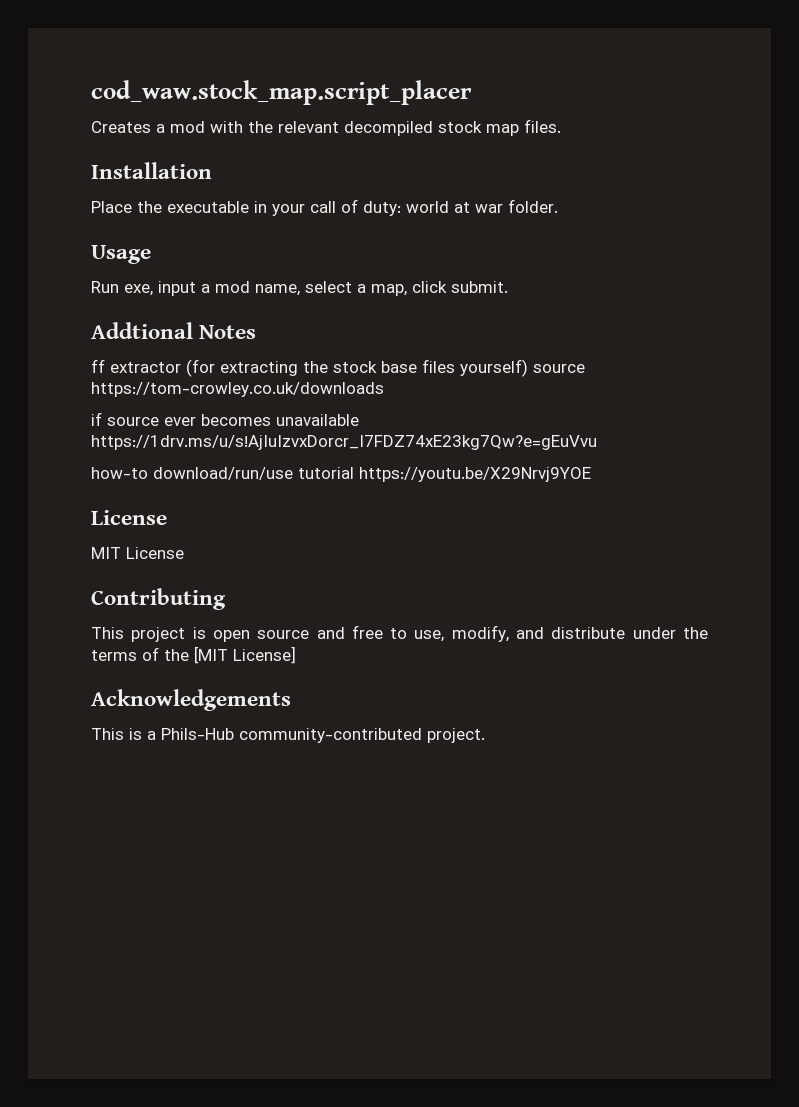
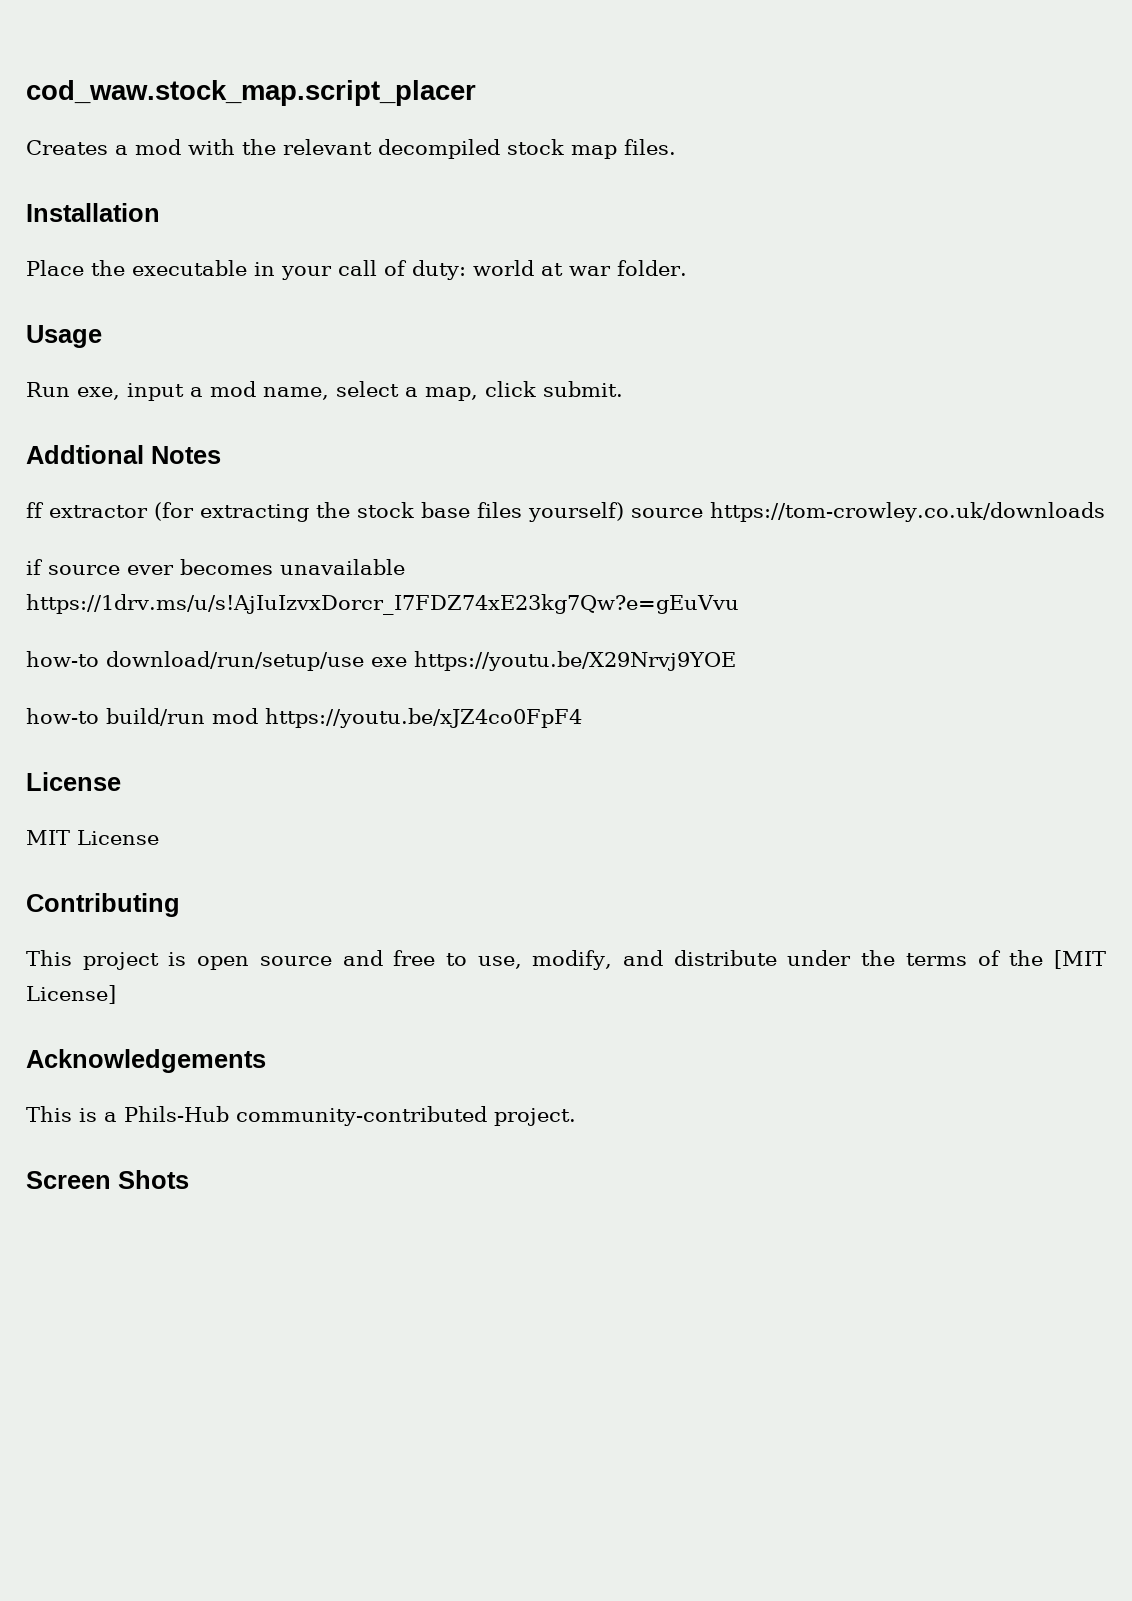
- how-to download/run/use tutorial https://youtu.be/X29Nrvj9YOE
+ how-to download/run/setup/use exe https://youtu.be/X29Nrvj9YOE
+ how-to build/run mod https://youtu.be/xJZ4co0FpF4
+ Screen Shots

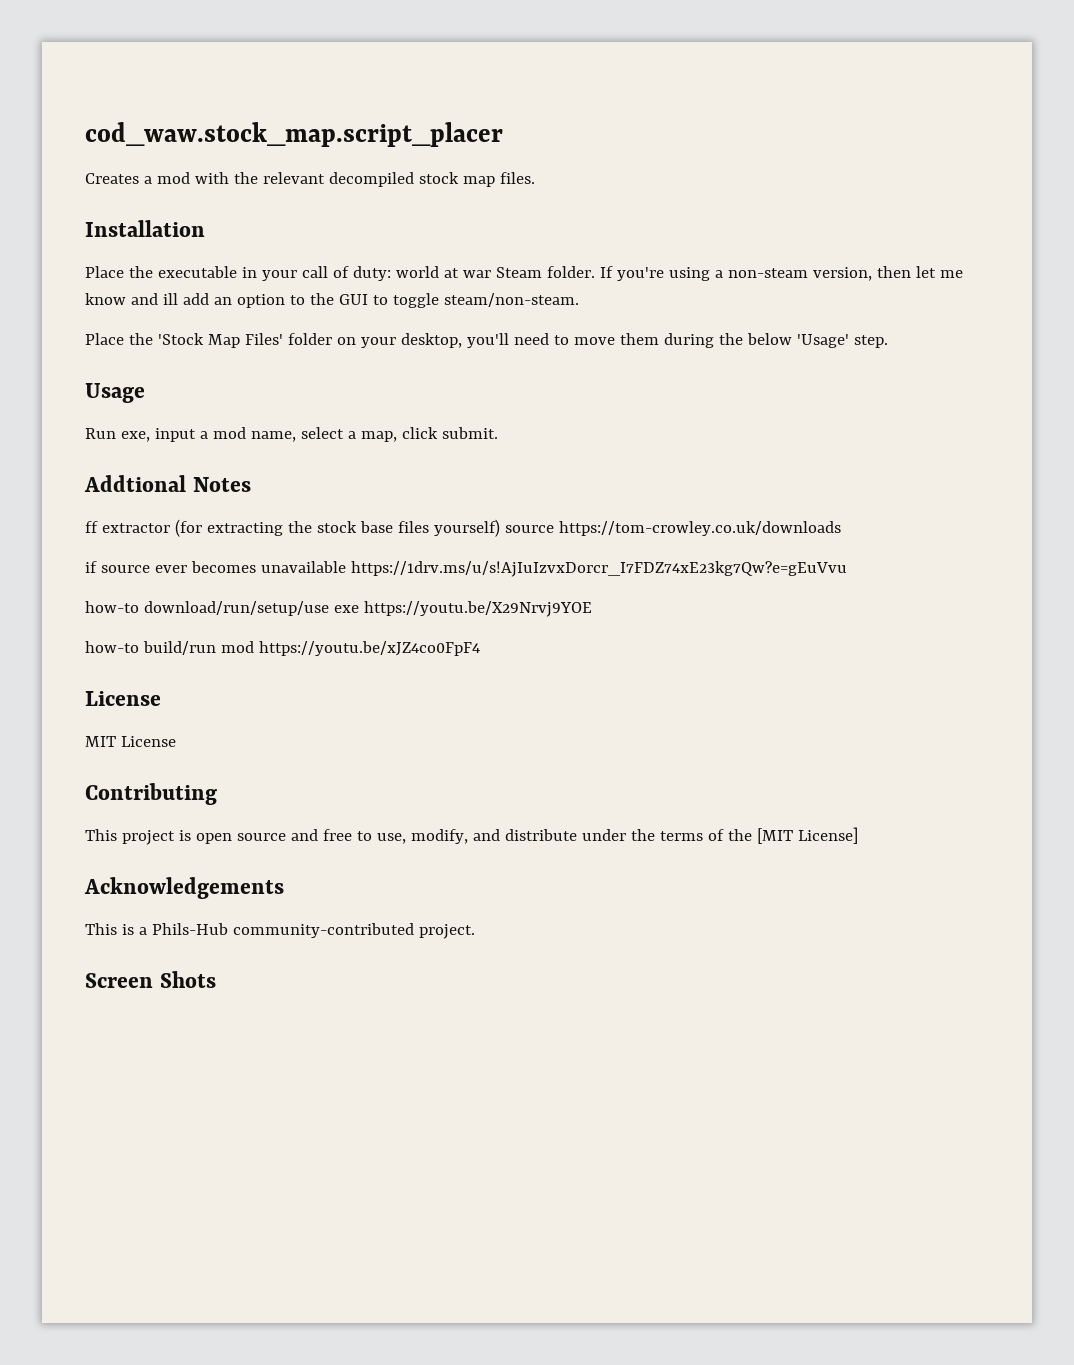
- Place the executable in your call of duty: world at war folder.
+ Place the executable in your call of duty: world at war Steam folder. If you're using a non-steam version, then let me know and ill add an option to the GUI to toggle steam/non-steam.
+ Place the 'Stock Map Files' folder on your desktop, you'll need to move them during the below 'Usage' step.

